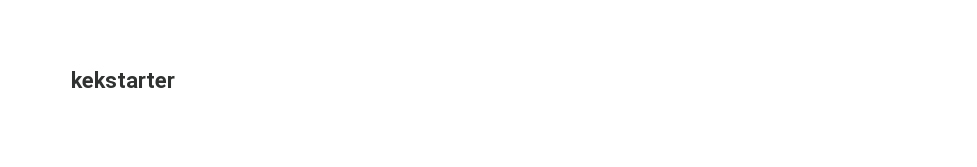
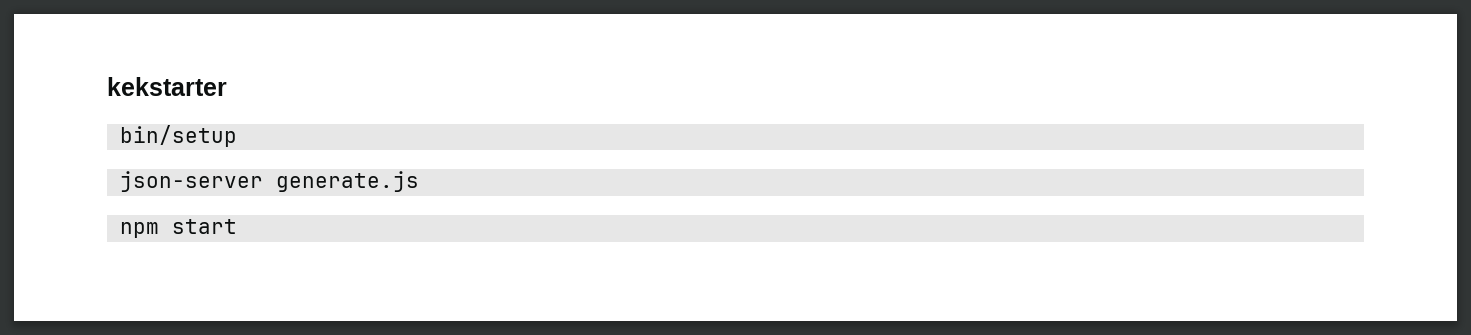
+ bin/setup
+ json-server generate.js
+ npm start

